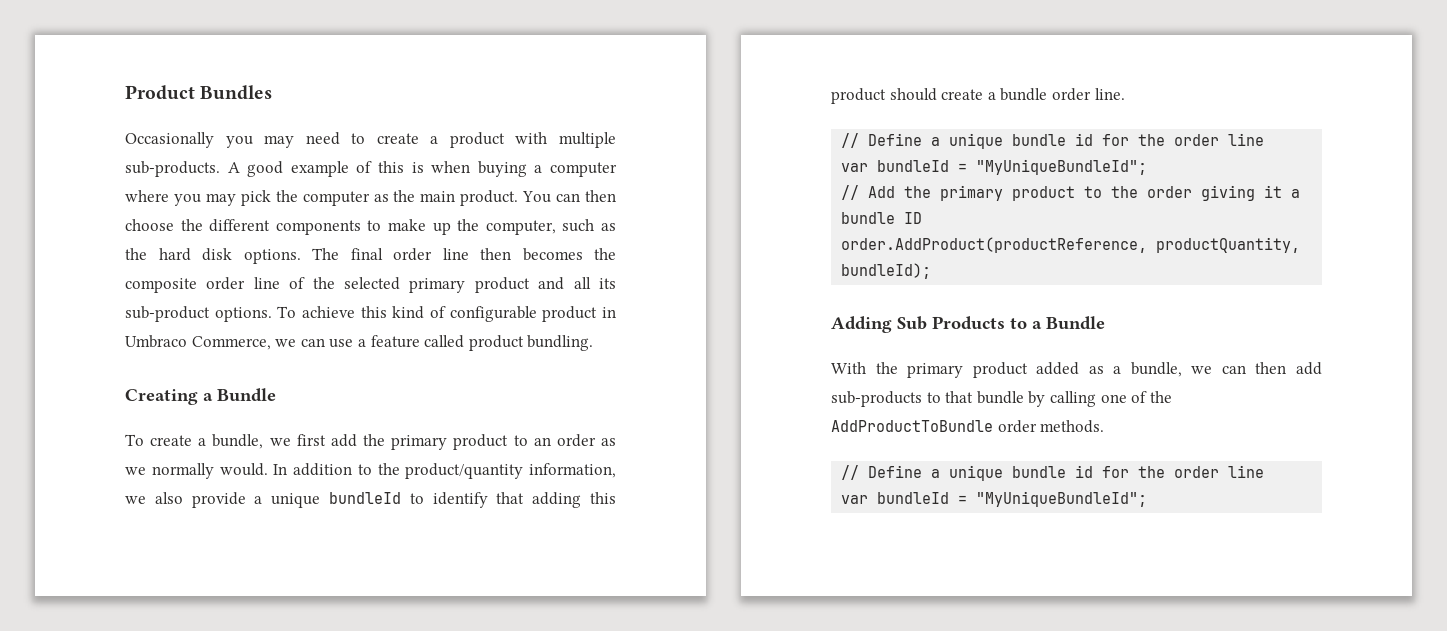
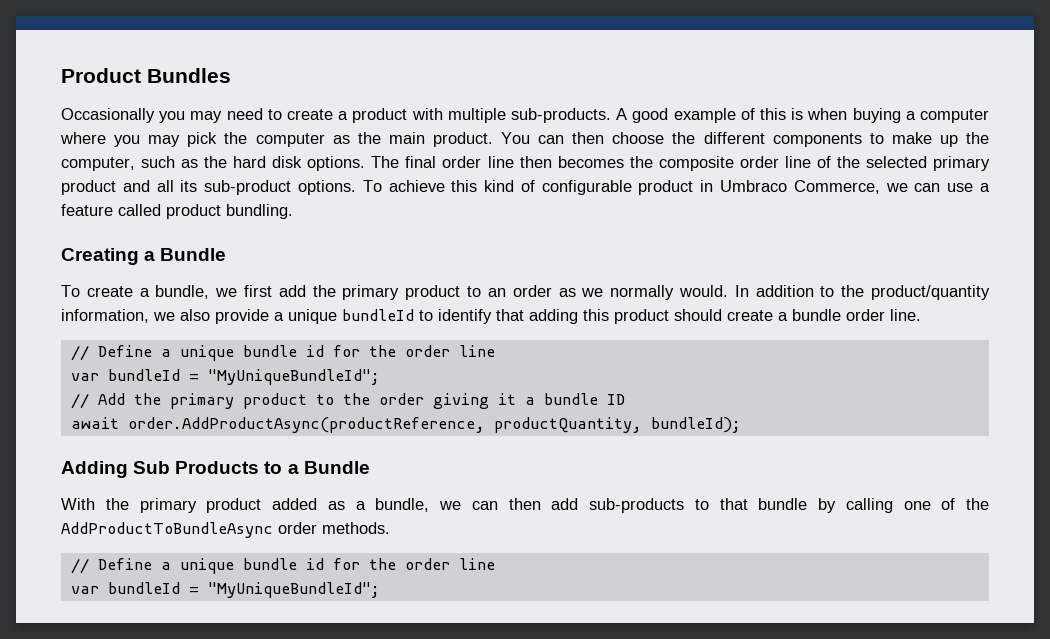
- order.AddProduct(productReference, productQuantity, bundleId);
+ await order.AddProductAsync(productReference, productQuantity, bundleId);
- With the primary product added as a bundle, we can then add sub-products to that bundle by calling one of the AddProductToBundle order methods.
+ With the primary product added as a bundle, we can then add sub-products to that bundle by calling one of the AddProductToBundleAsync order methods.

